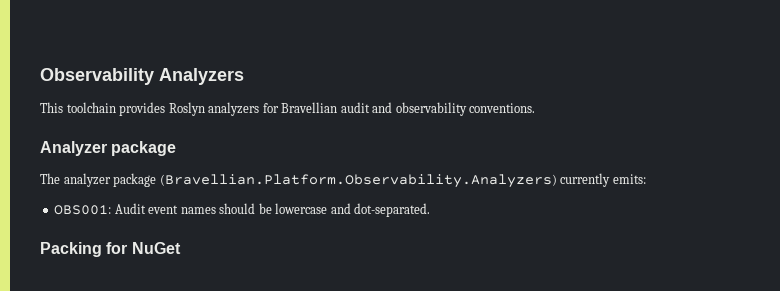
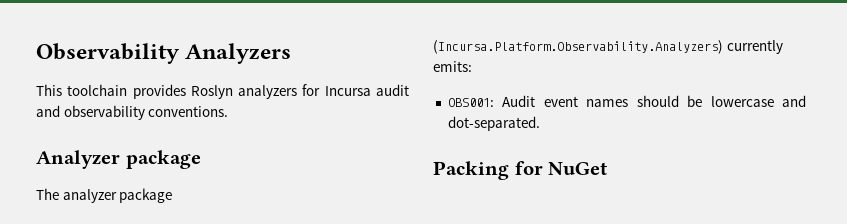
- This toolchain provides Roslyn analyzers for Bravellian audit and observability conventions.
+ This toolchain provides Roslyn analyzers for Incursa audit and observability conventions.
- The analyzer package (Bravellian.Platform.Observability.Analyzers) currently emits:
+ The analyzer package (Incursa.Platform.Observability.Analyzers) currently emits:

